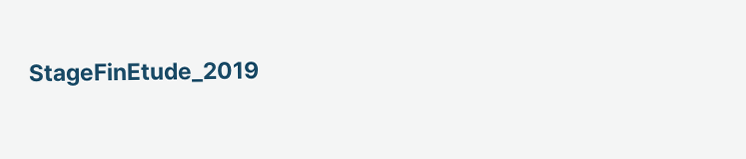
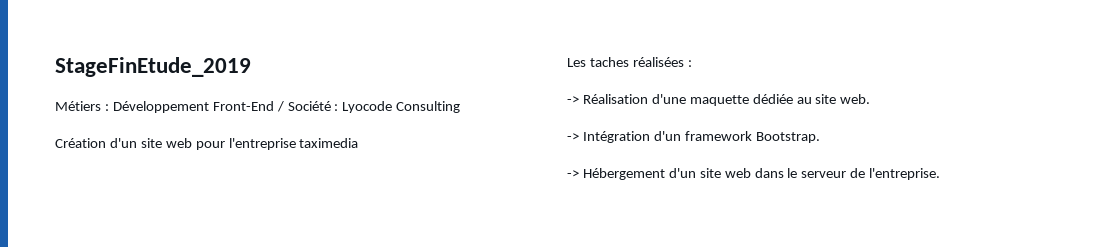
+ Métiers : Développement Front-End / Société : Lyocode Consulting
+ Création d'un site web pour l'entreprise taximedia
+ Les taches réalisées :
+ -> Réalisation d'une maquette dédiée au site web.
+ -> Intégration d'un framework Bootstrap.
+ -> Hébergement d'un site web dans le serveur de l'entreprise.

